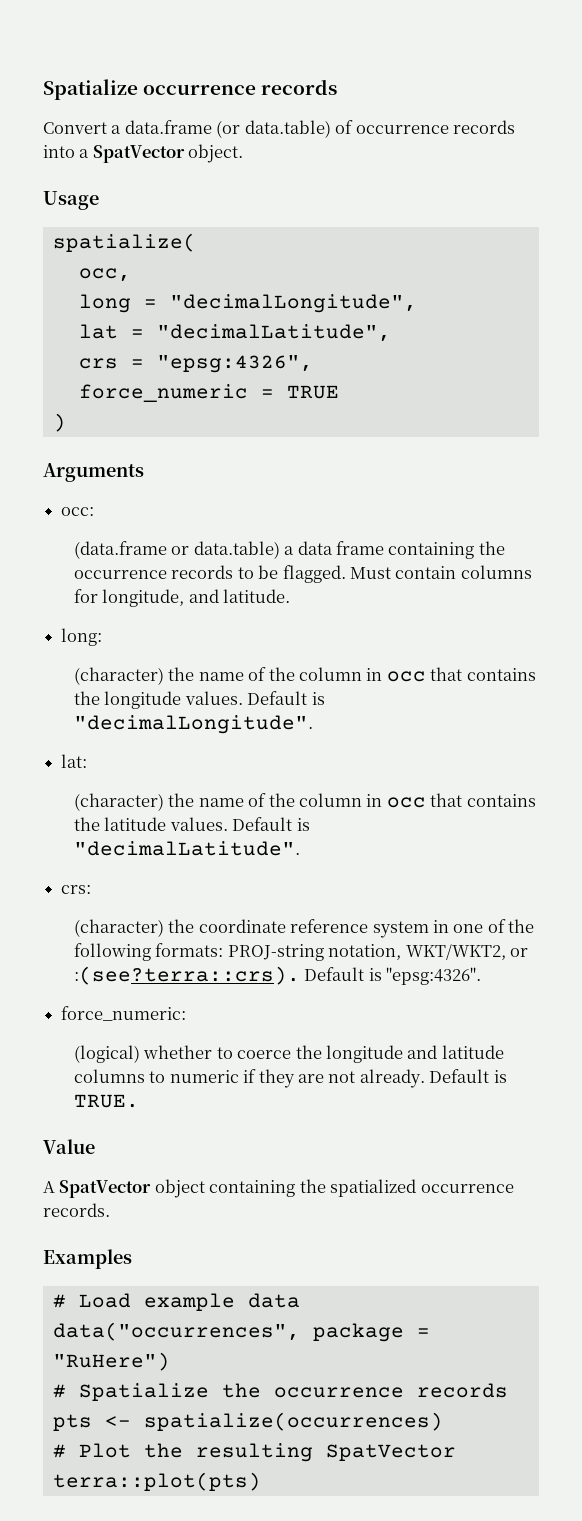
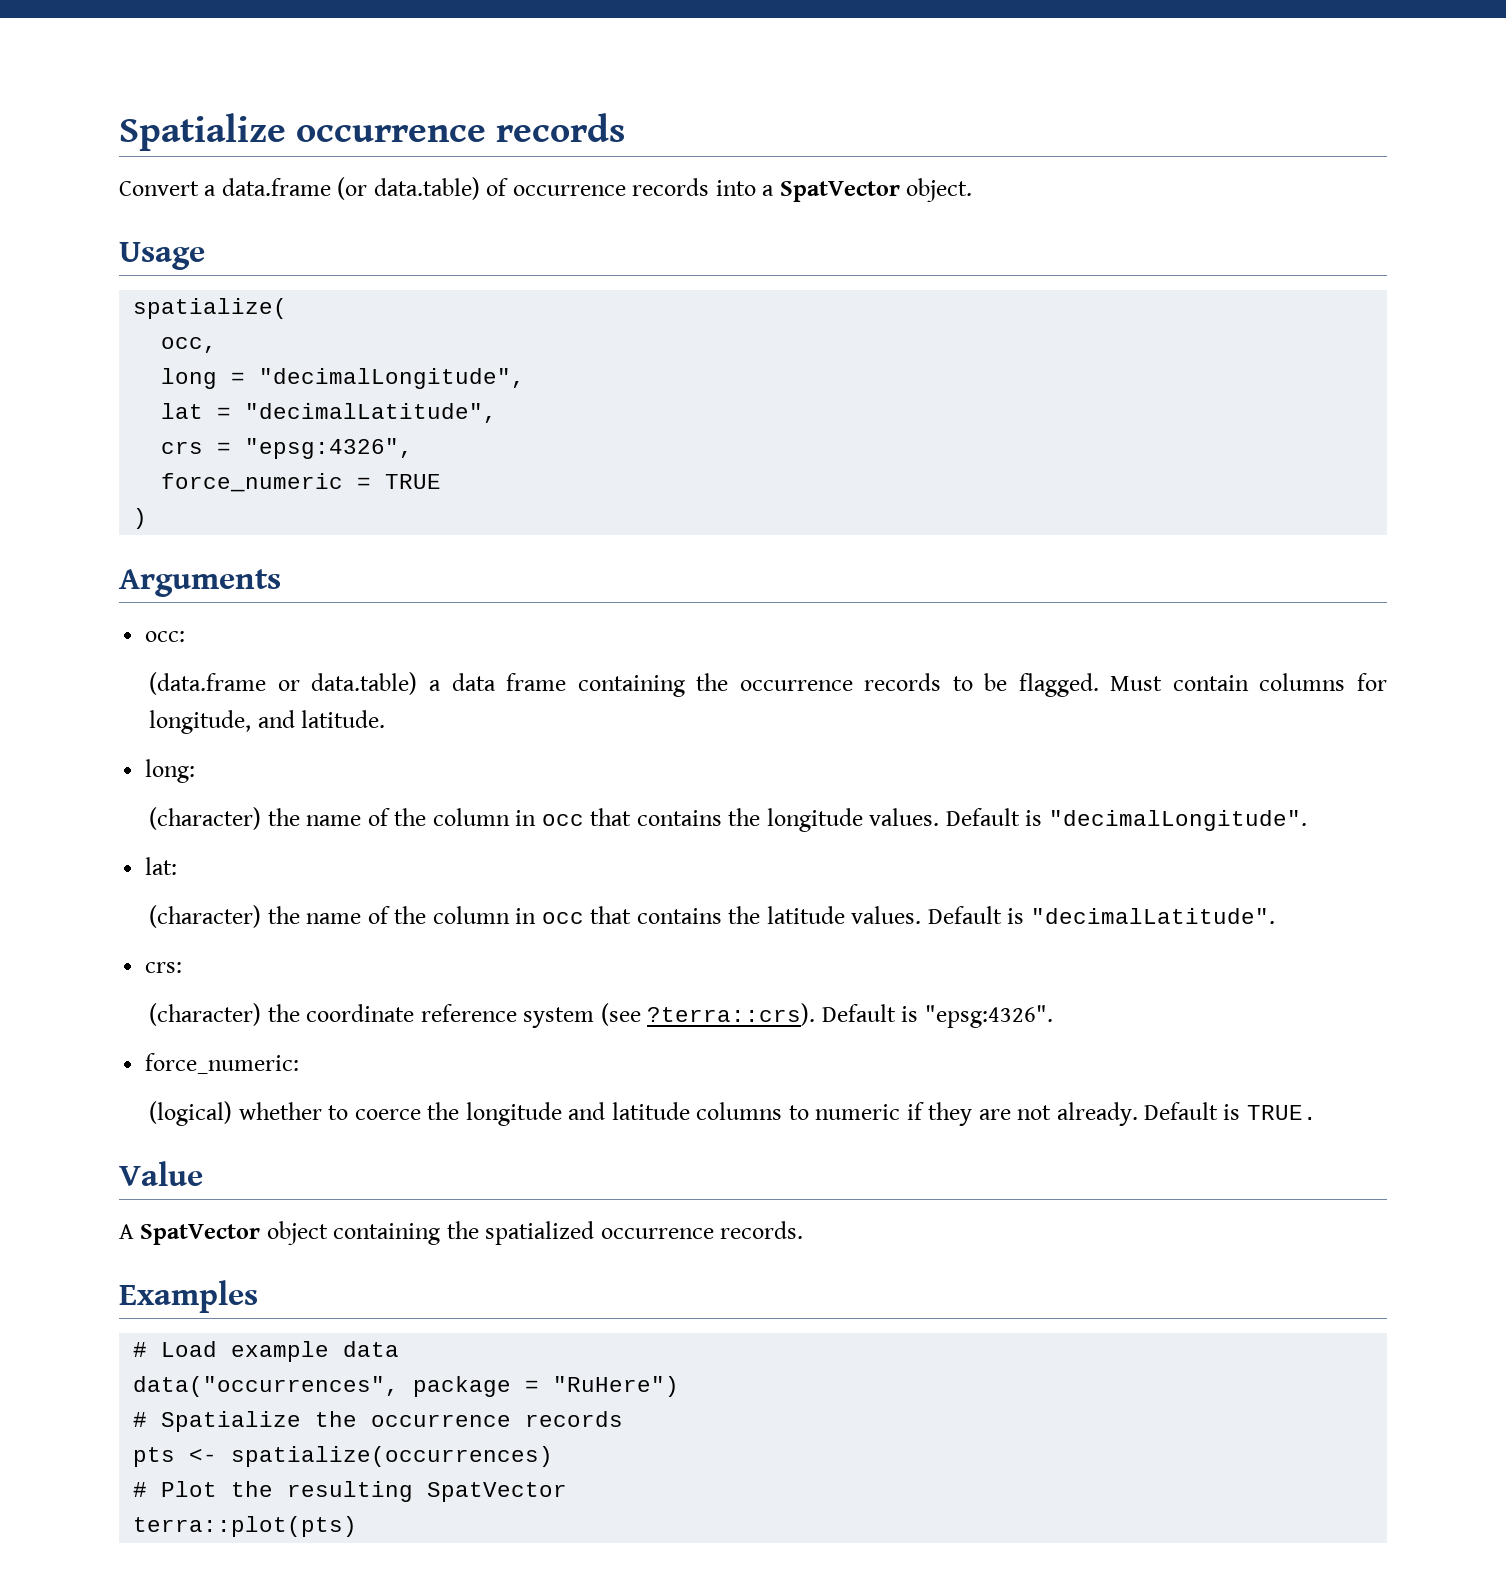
- (character) the coordinate reference system in one of the following formats: PROJ-string notation, WKT/WKT2, or :(see?terra::crs).
+ (character) the coordinate reference system (see ?terra::crs).

